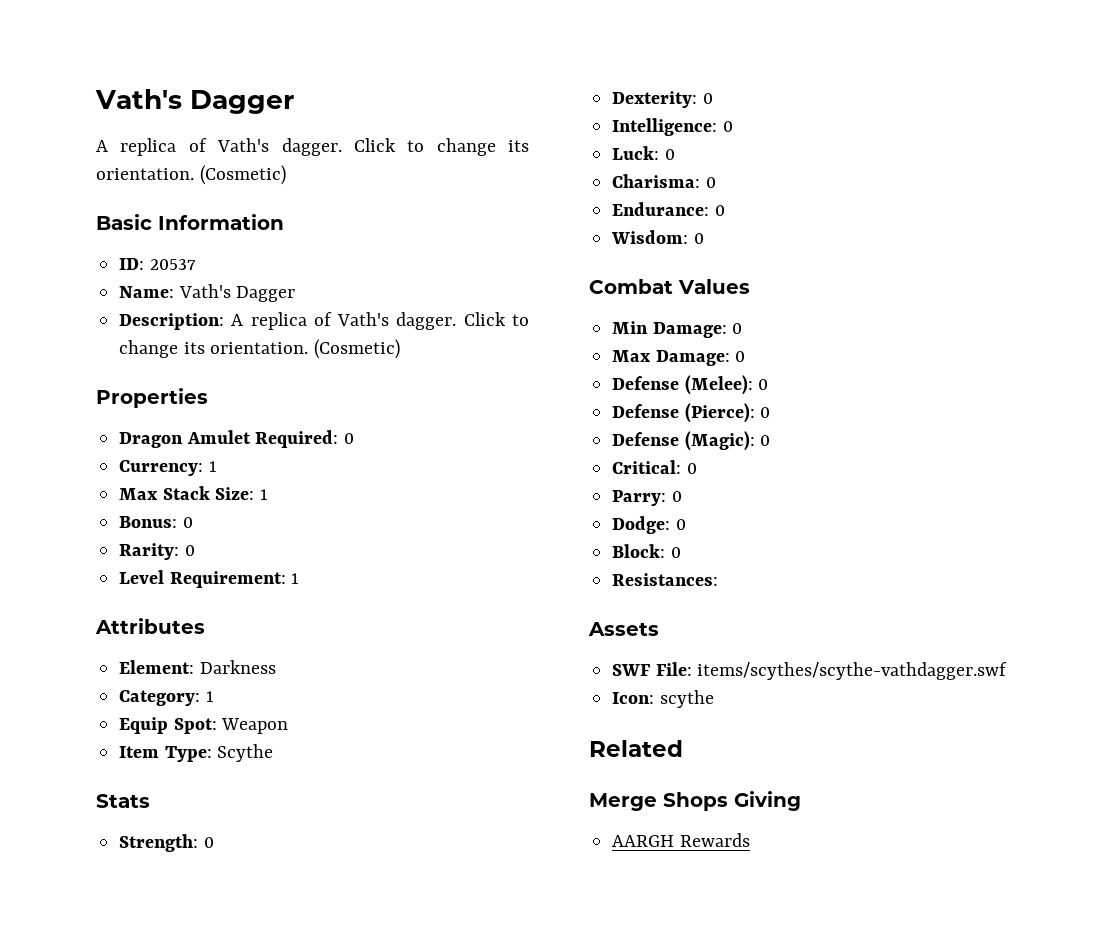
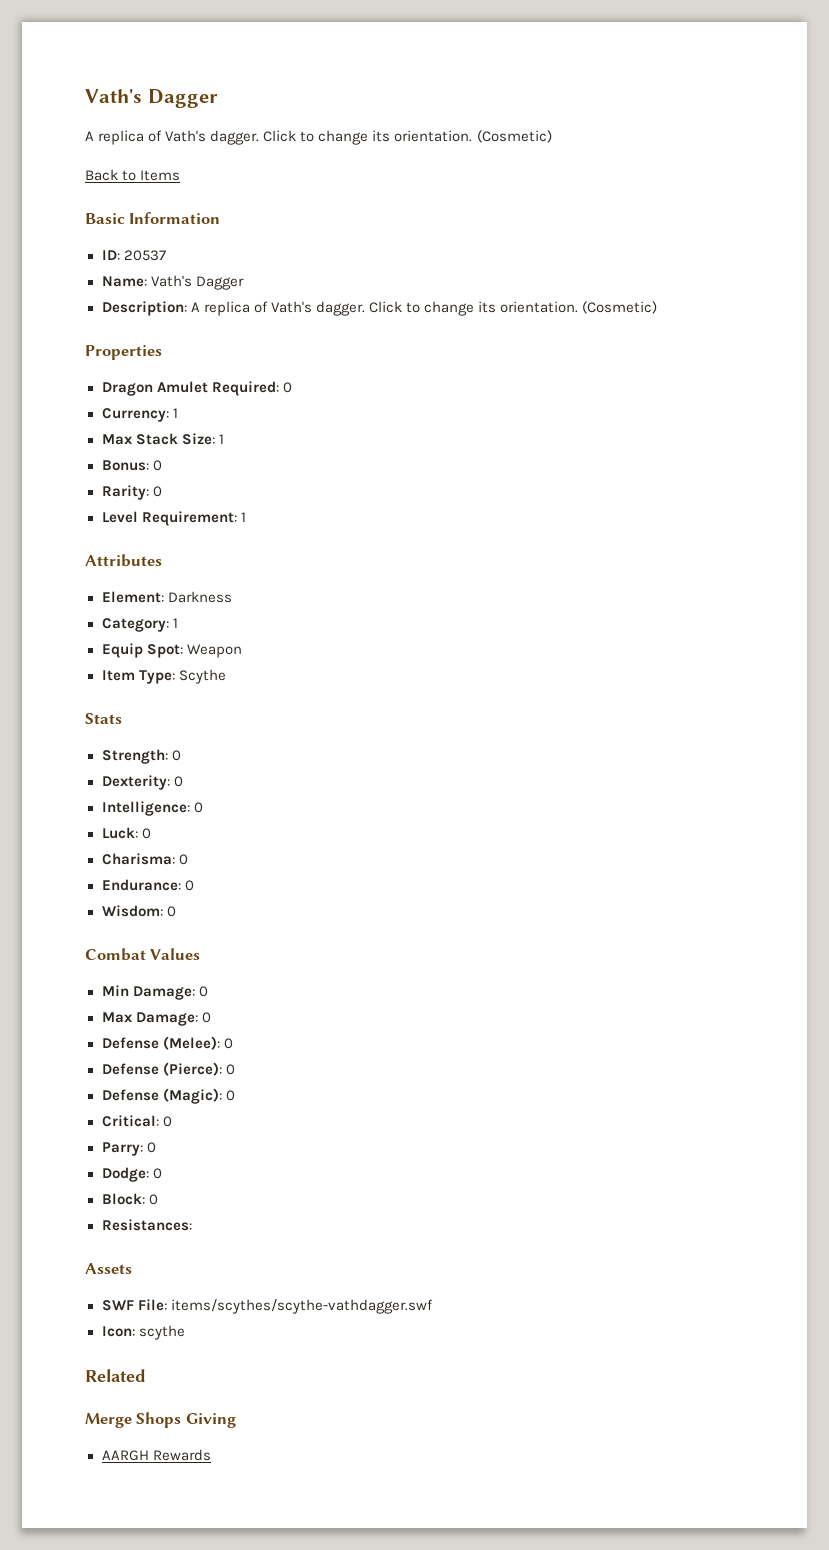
+ Back to Items

